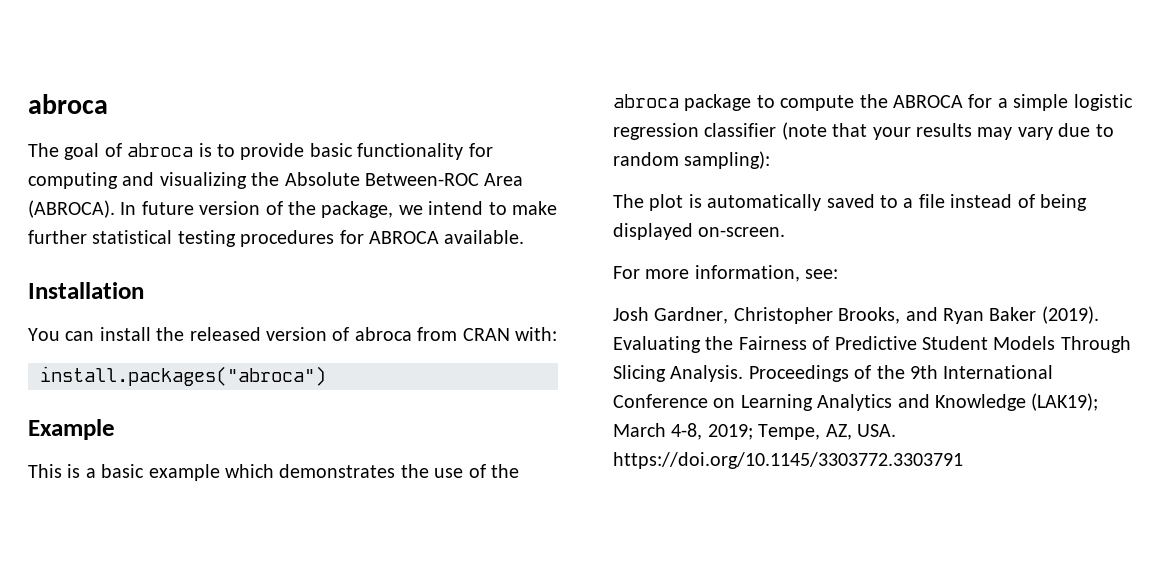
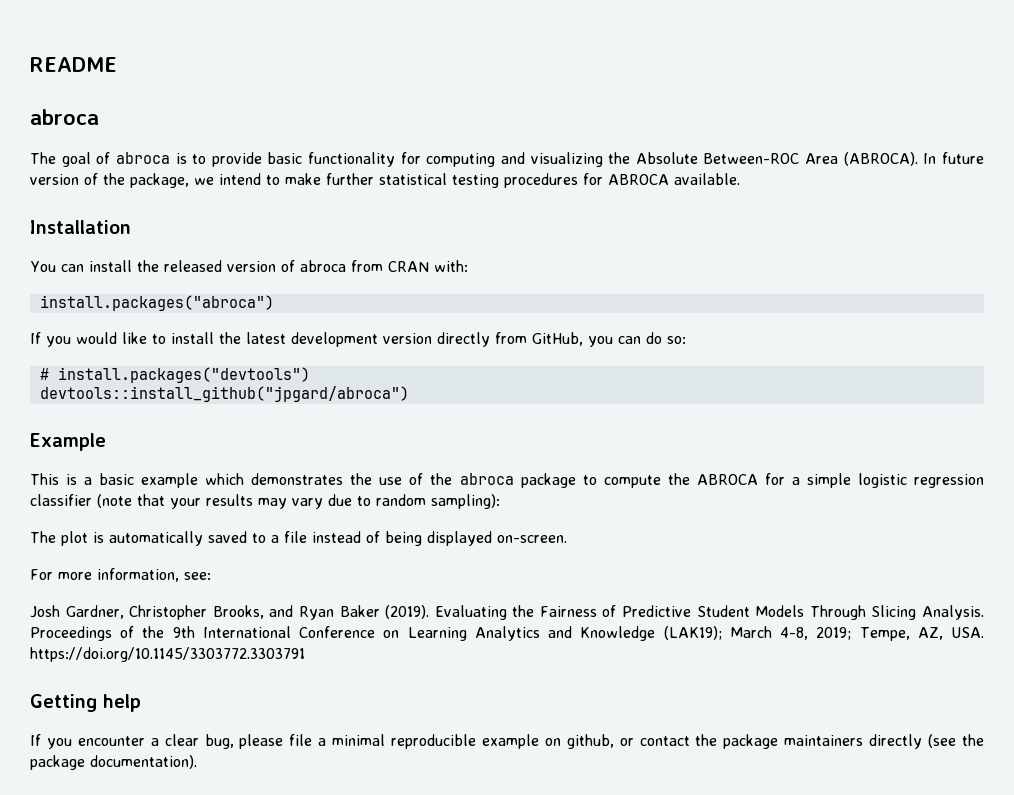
+ README
+ If you would like to install the latest development version directly from GitHub, you can do so:
+ # install.packages("devtools")
+ devtools::install_github("jpgard/abroca")
+ Getting help
+ If you encounter a clear bug, please file a minimal reproducible example on github, or contact the package maintainers directly (see the package documentation).

